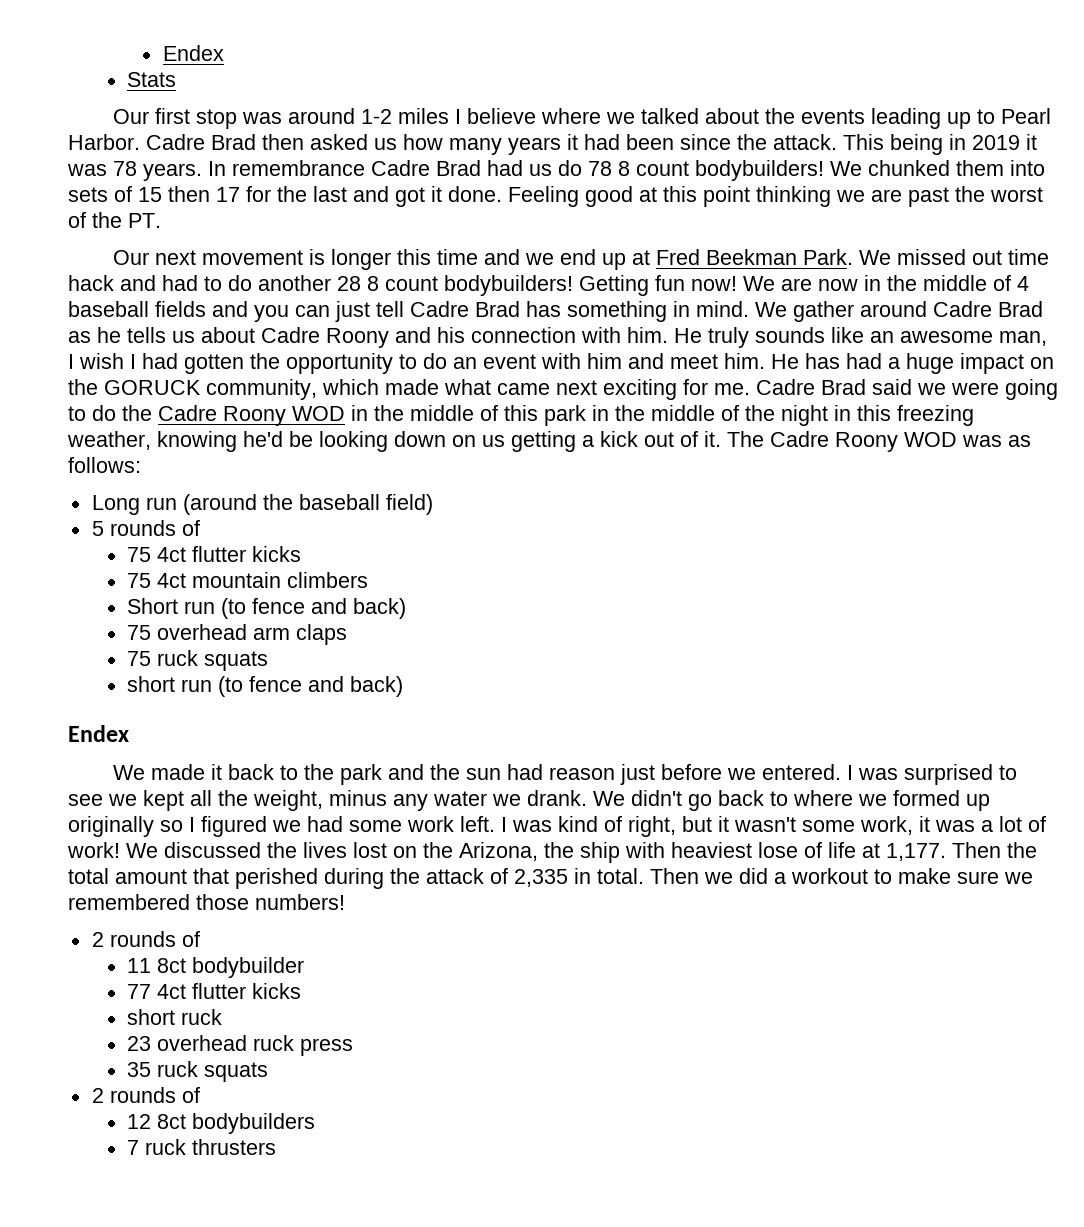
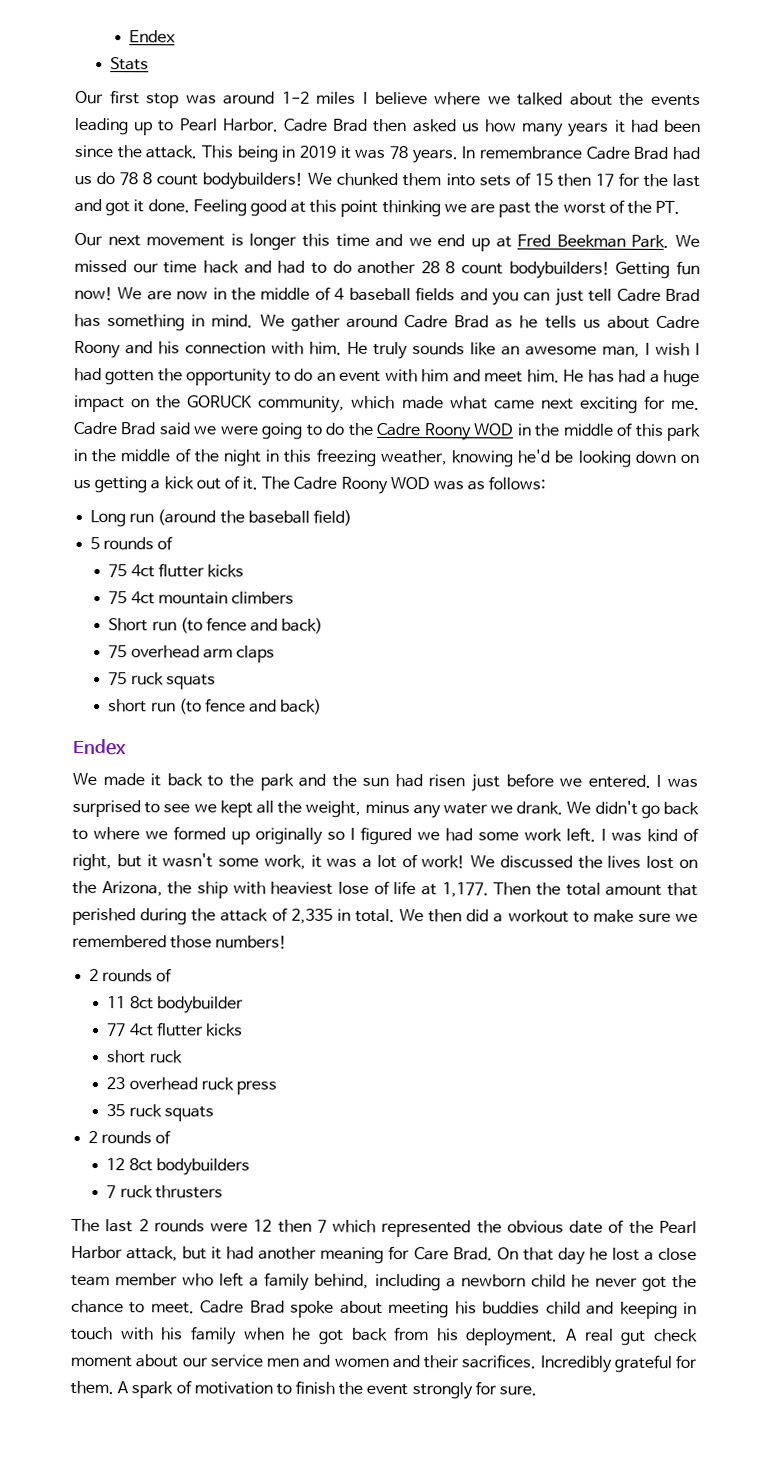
- We missed out time hack and had to do another 28 8 count bodybuilders!
+ We missed our time hack and had to do another 28 8 count bodybuilders!
- We made it back to the park and the sun had reason just before we entered.
+ We made it back to the park and the sun had risen just before we entered.
- Then we did a workout to make sure we remembered those numbers!
+ We then did a workout to make sure we remembered those numbers!
+ The last 2 rounds were 12 then 7 which represented the obvious date of the Pearl Harbor attack, but it had another meaning for Care Brad. On that day he lost a close team member who left a family behind, including a newborn child he never got the chance to meet. Cadre Brad spoke about meeting his buddies child and keeping in touch with his family when he got back from his deployment. A real gut check moment about our service men and women and their sacrifices. Incredibly grateful for them. A spark of motivation to finish the event strongly for sure.

